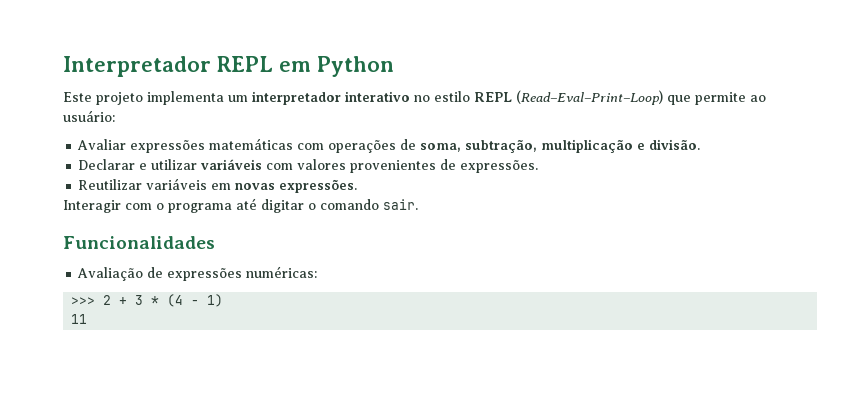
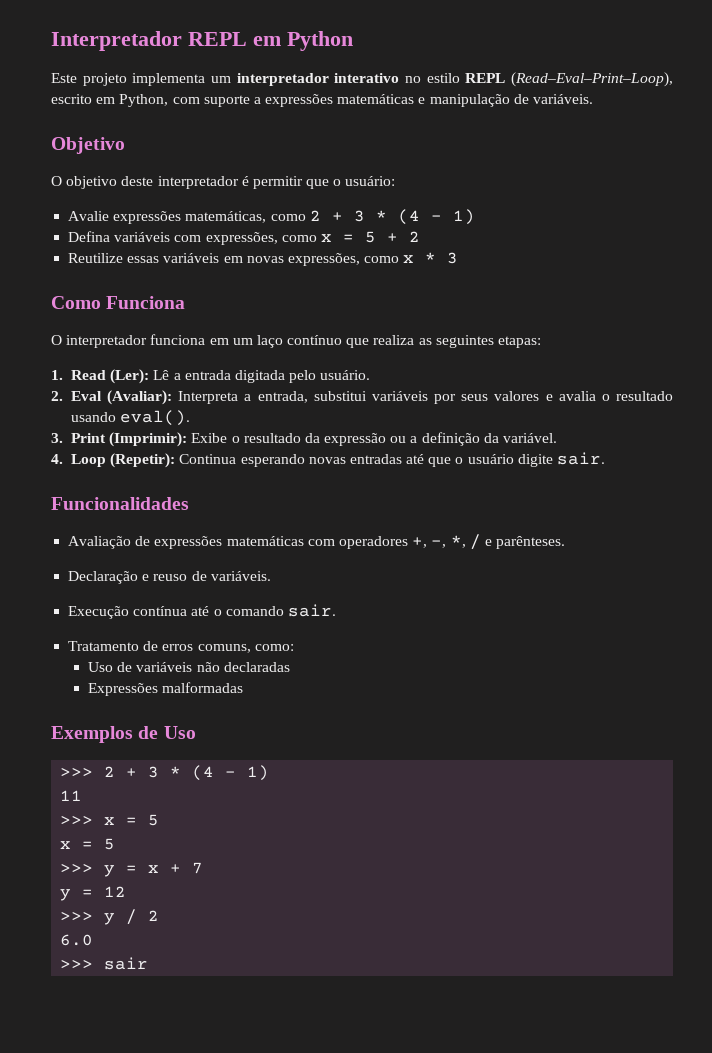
- Este projeto implementa um interpretador interativo no estilo REPL (Read–Eval–Print–Loop) que permite ao usuário:
- Avaliar expressões matemáticas com operações de soma, subtração, multiplicação e divisão.
- Declarar e utilizar variáveis com valores provenientes de expressões.
- Reutilizar variáveis em novas expressões.
- Interagir com o programa até digitar o comando sair.
+ Este projeto implementa um interpretador interativo no estilo REPL (Read–Eval–Print–Loop), escrito em Python, com suporte a expressões matemáticas e manipulação de variáveis.
+ Objetivo
+ O objetivo deste interpretador é permitir que o usuário:
+ Avalie expressões matemáticas, como 2 + 3 * (4 - 1)
+ Defina variáveis com expressões, como x = 5 + 2
+ Reutilize essas variáveis em novas expressões, como x * 3
+ Como Funciona
+ O interpretador funciona em um laço contínuo que realiza as seguintes etapas:
+ 1. Read (Ler): Lê a entrada digitada pelo usuário.
+ 2. Eval (Avaliar): Interpreta a entrada, substitui variáveis por seus valores e avalia o resultado usando eval().
+ 3. Print (Imprimir): Exibe o resultado da expressão ou a definição da variável.
+ 4. Loop (Repetir): Continua esperando novas entradas até que o usuário digite sair.
- Avaliação de expressões numéricas:
+ Avaliação de expressões matemáticas com operadores +, -, *, / e parênteses.
+ Declaração e reuso de variáveis.
+ Execução contínua até o comando sair.
+ Tratamento de erros comuns, como:
+ Uso de variáveis não declaradas
+ Expressões malformadas
+ Exemplos de Uso
+ >>> x = 5
+ x = 5
+ >>> y = x + 7
+ y = 12
+ >>> y / 2
+ 6.0
+ >>> sair

